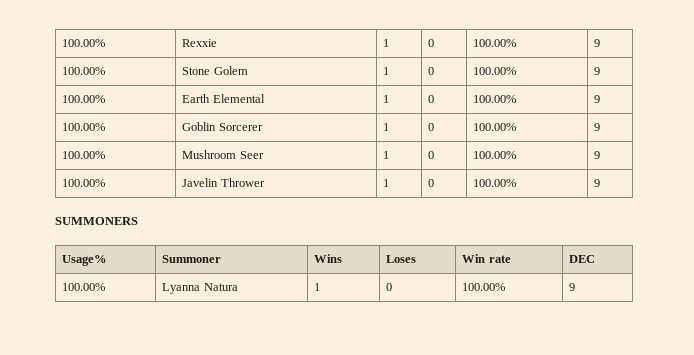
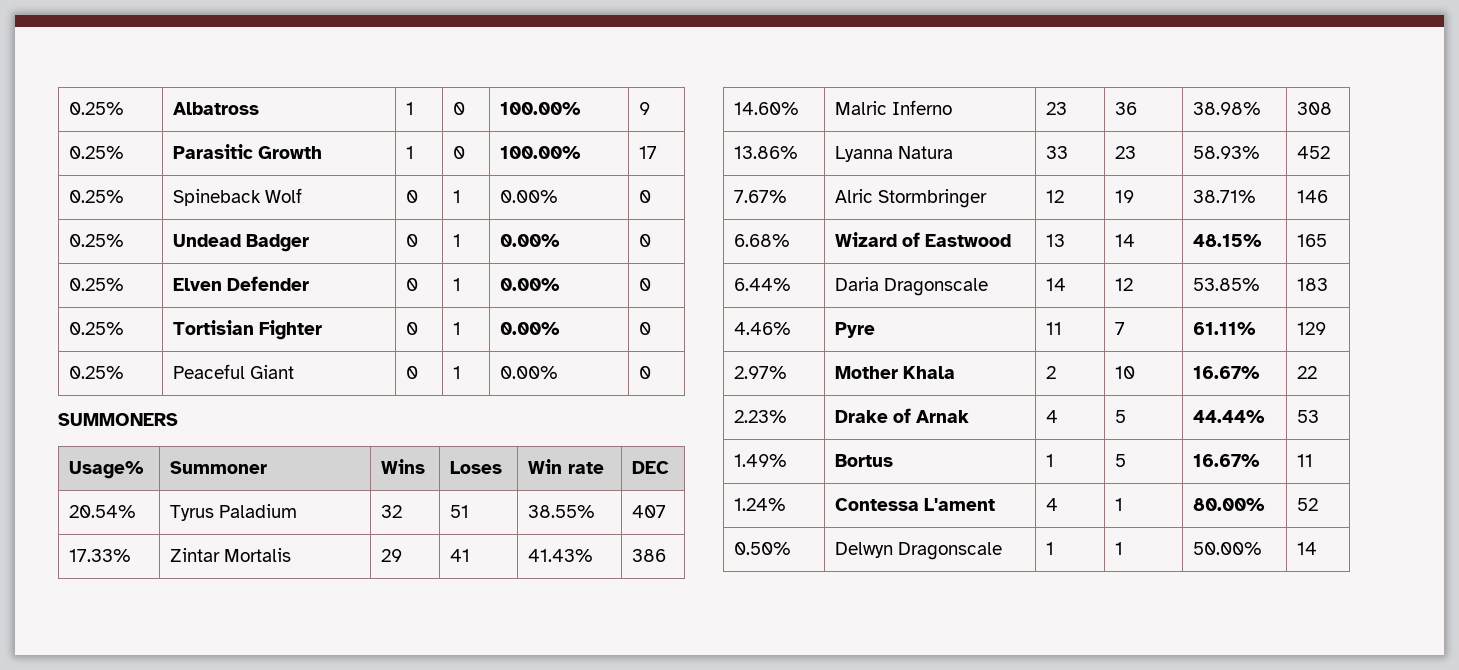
- 100.00% | Rexxie | 1 | 0 | 100.00% | 9
- 100.00% | Stone Golem | 1 | 0 | 100.00% | 9
- 100.00% | Earth Elemental | 1 | 0 | 100.00% | 9
- 100.00% | Goblin Sorcerer | 1 | 0 | 100.00% | 9
- 100.00% | Mushroom Seer | 1 | 0 | 100.00% | 9
- 100.00% | Javelin Thrower | 1 | 0 | 100.00% | 9
+ 0.25% | Albatross | 1 | 0 | 100.00% | 9
+ 0.25% | Parasitic Growth | 1 | 0 | 100.00% | 17
+ 0.25% | Spineback Wolf | 0 | 1 | 0.00% | 0
+ 0.25% | Undead Badger | 0 | 1 | 0.00% | 0
+ 0.25% | Elven Defender | 0 | 1 | 0.00% | 0
+ 0.25% | Tortisian Fighter | 0 | 1 | 0.00% | 0
+ 0.25% | Peaceful Giant | 0 | 1 | 0.00% | 0
- 100.00% | Lyanna Natura | 1 | 0 | 100.00% | 9
+ 20.54% | Tyrus Paladium | 32 | 51 | 38.55% | 407
+ 17.33% | Zintar Mortalis | 29 | 41 | 41.43% | 386
+ 14.60% | Malric Inferno | 23 | 36 | 38.98% | 308
+ 13.86% | Lyanna Natura | 33 | 23 | 58.93% | 452
+ 7.67% | Alric Stormbringer | 12 | 19 | 38.71% | 146
+ 6.68% | Wizard of Eastwood | 13 | 14 | 48.15% | 165
+ 6.44% | Daria Dragonscale | 14 | 12 | 53.85% | 183
+ 4.46% | Pyre | 11 | 7 | 61.11% | 129
+ 2.97% | Mother Khala | 2 | 10 | 16.67% | 22
+ 2.23% | Drake of Arnak | 4 | 5 | 44.44% | 53
+ 1.49% | Bortus | 1 | 5 | 16.67% | 11
+ 1.24% | Contessa L'ament | 4 | 1 | 80.00% | 52
+ 0.50% | Delwyn Dragonscale | 1 | 1 | 50.00% | 14

